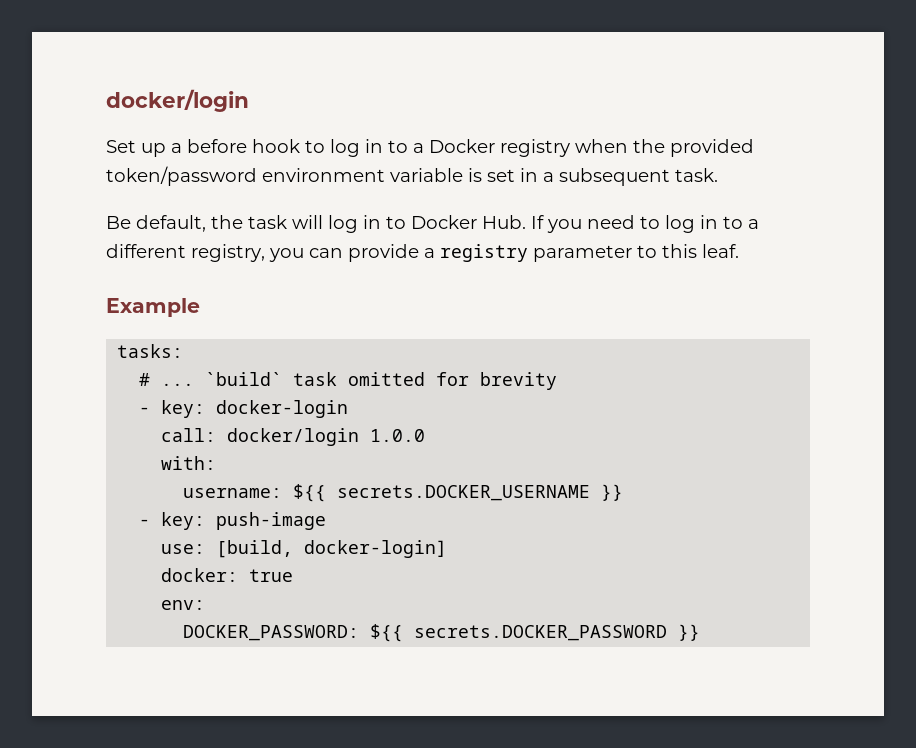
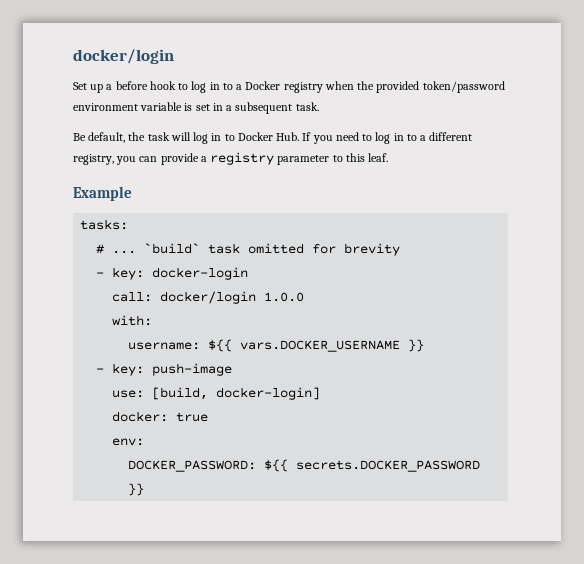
- username: ${{ secrets.DOCKER_USERNAME }}
+ username: ${{ vars.DOCKER_USERNAME }}

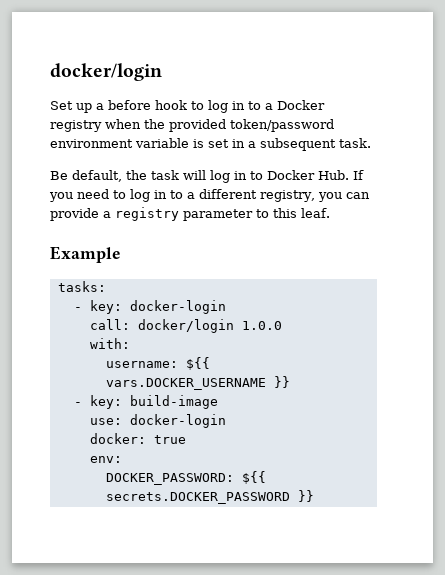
- # ... `build` task omitted for brevity
- - key: push-image
+ - key: build-image
- use: [build, docker-login]
+ use: docker-login

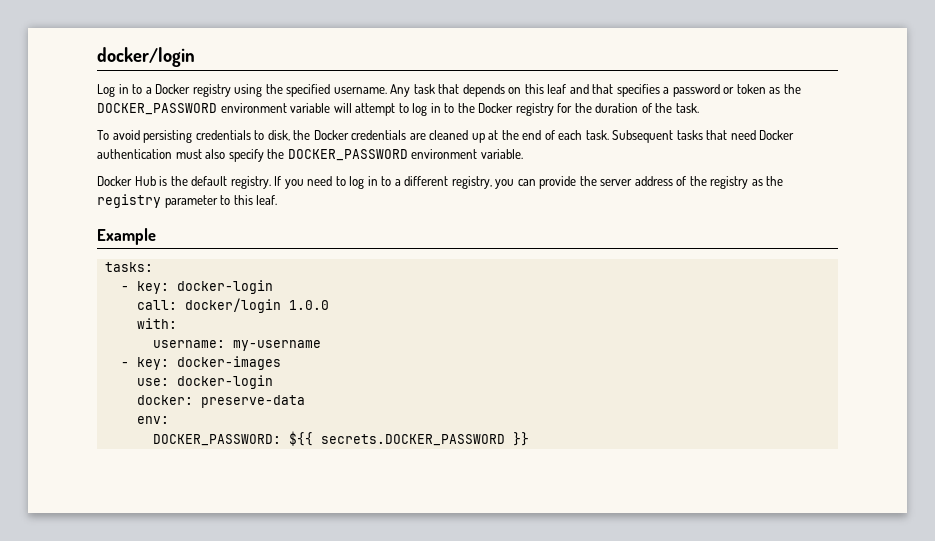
- Set up a before hook to log in to a Docker registry when the provided token/password environment variable is set in a subsequent task.
- Be default, the task will log in to Docker Hub. If you need to log in to a different registry, you can provide a registry parameter to this leaf.
+ Log in to a Docker registry using the specified username. Any task that depends on this leaf and that specifies a password or token as the DOCKER_PASSWORD environment variable will attempt to log in to the Docker registry for the duration of the task.
+ To avoid persisting credentials to disk, the Docker credentials are cleaned up at the end of each task. Subsequent tasks that need Docker authentication must also specify the DOCKER_PASSWORD environment variable.
+ Docker Hub is the default registry. If you need to log in to a different registry, you can provide the server address of the registry as the registry parameter to this leaf.
- username: ${{ vars.DOCKER_USERNAME }}
- - key: build-image
+ username: my-username
+ - key: docker-images
- docker: true
+ docker: preserve-data

